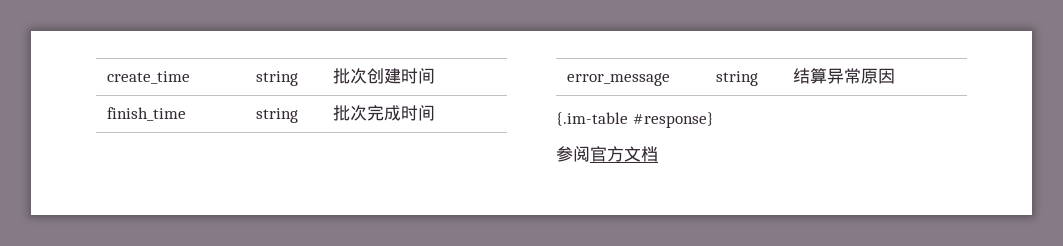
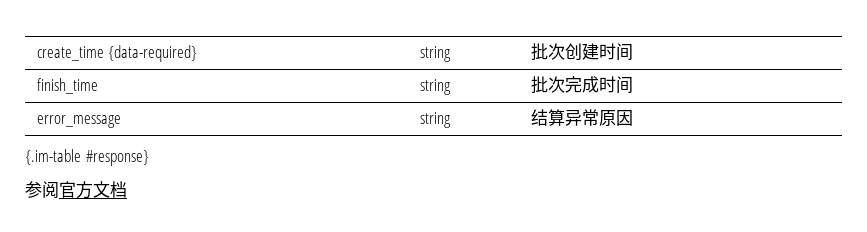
- create_time | string | 批次创建时间
+ create_time {data-required} | string | 批次创建时间

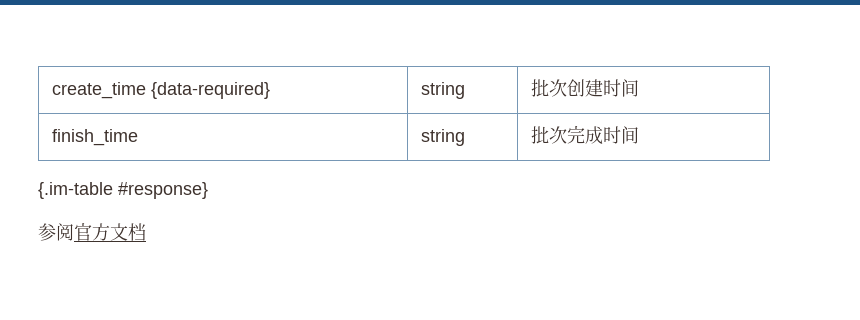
- error_message | string | 结算异常原因

